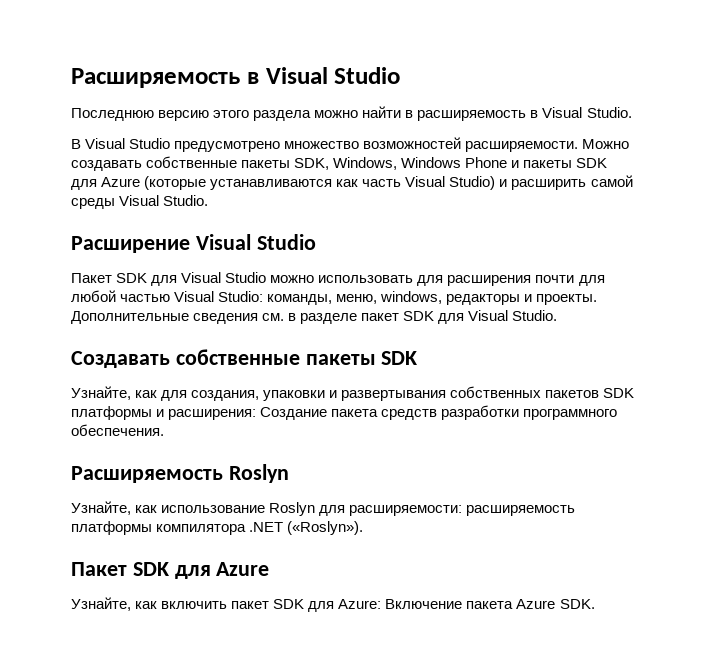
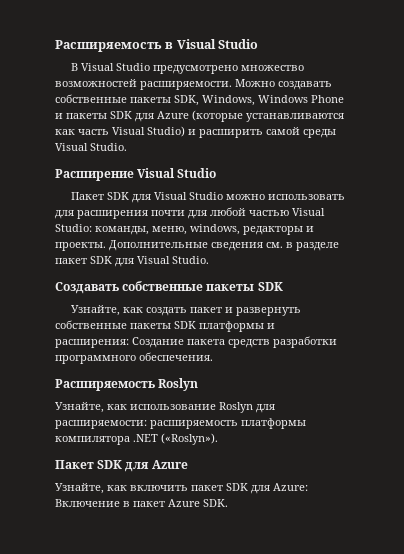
- Последнюю версию этого раздела можно найти в расширяемость в Visual Studio.
- Узнайте, как для создания, упаковки и развертывания собственных пакетов SDK платформы и расширения: Создание пакета средств разработки программного обеспечения.
+ Узнайте, как создать пакет и развернуть собственные пакеты SDK платформы и расширения: Создание пакета средств разработки программного обеспечения.
- Узнайте, как включить пакет SDK для Azure: Включение пакета Azure SDK.
+ Узнайте, как включить пакет SDK для Azure: Включение в пакет Azure SDK.

